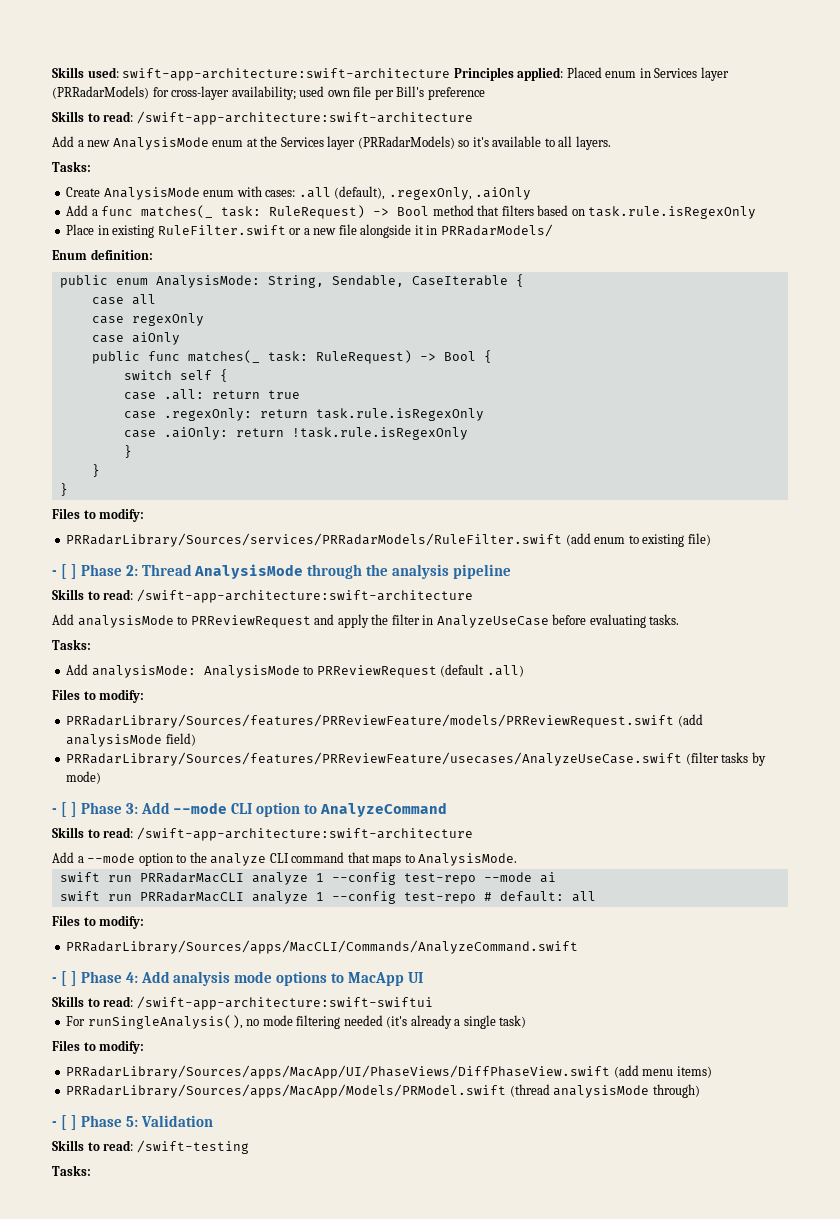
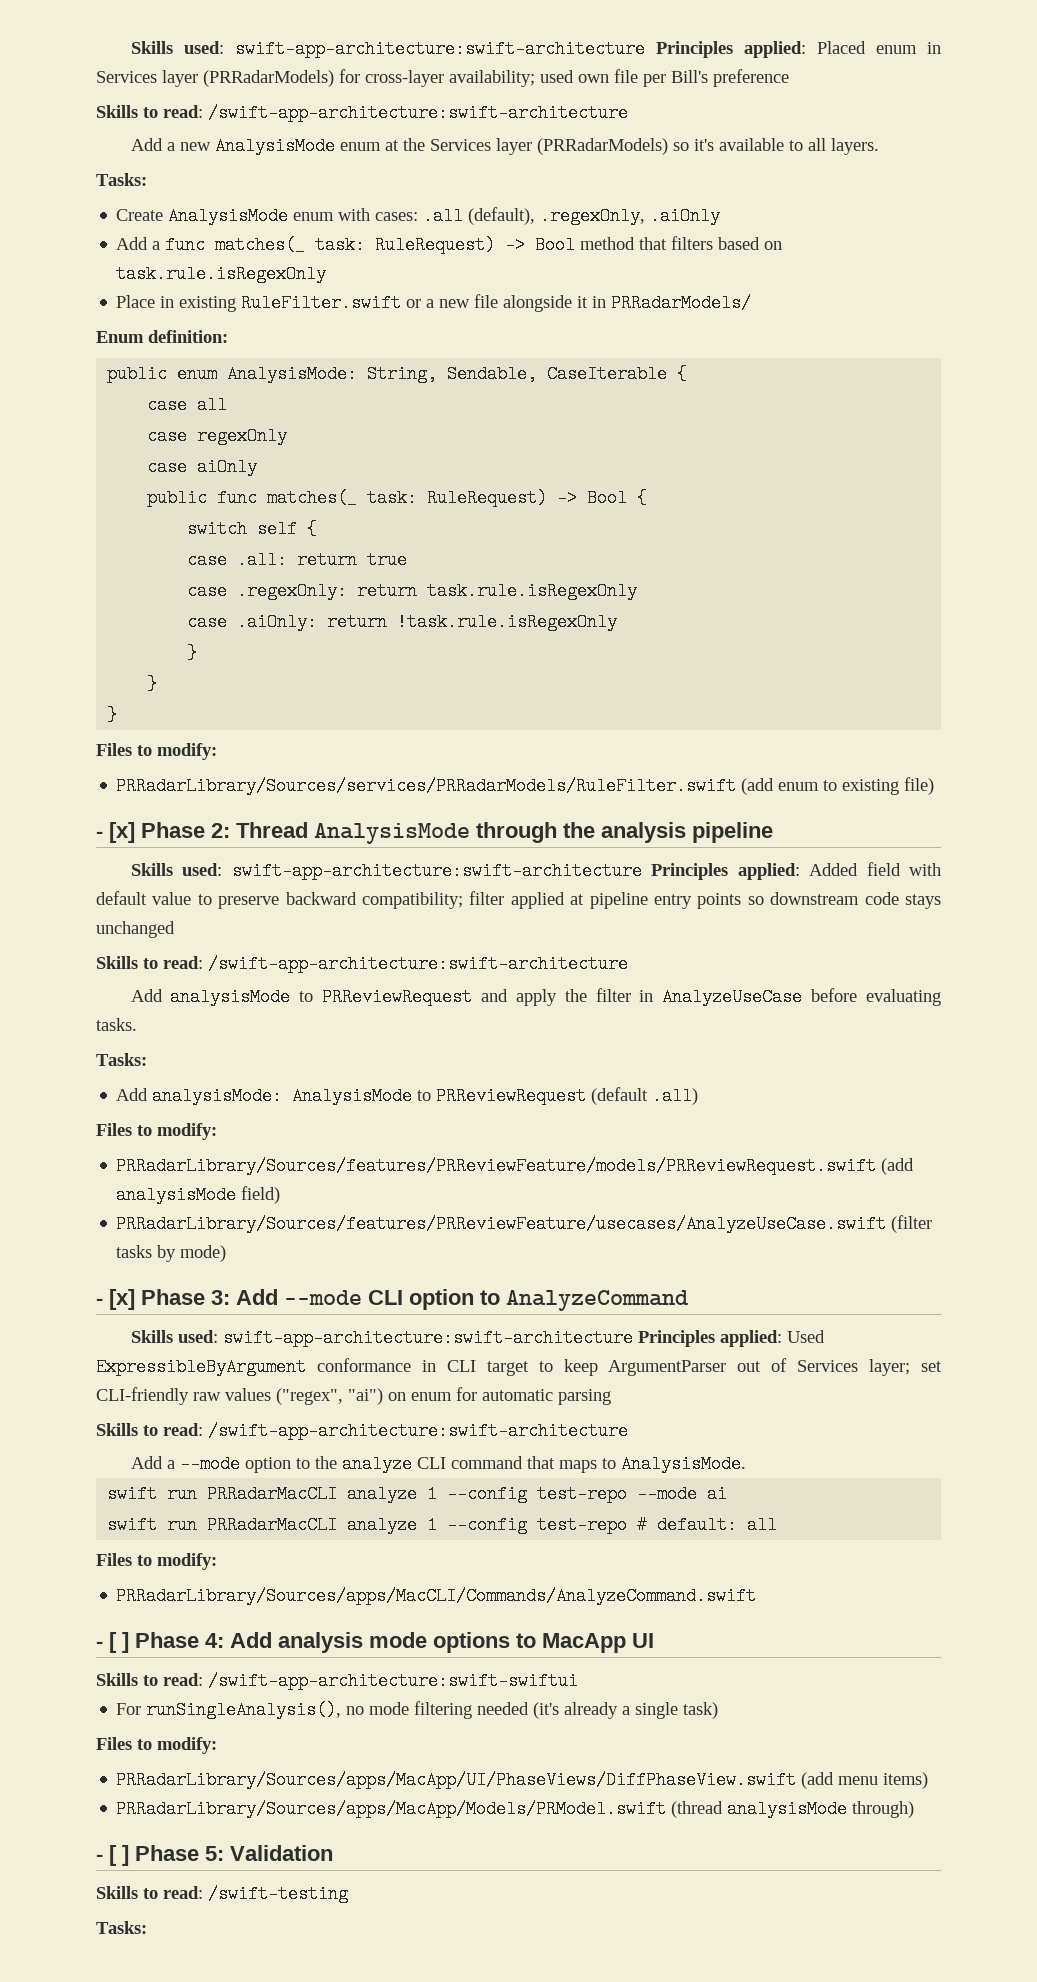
- - [ ] Phase 2: Thread AnalysisMode through the analysis pipeline
+ - [x] Phase 2: Thread AnalysisMode through the analysis pipeline
+ Skills used: swift-app-architecture:swift-architecture Principles applied: Added field with default value to preserve backward compatibility; filter applied at pipeline entry points so downstream code stays unchanged
- - [ ] Phase 3: Add --mode CLI option to AnalyzeCommand
+ - [x] Phase 3: Add --mode CLI option to AnalyzeCommand
+ Skills used: swift-app-architecture:swift-architecture Principles applied: Used ExpressibleByArgument conformance in CLI target to keep ArgumentParser out of Services layer; set CLI-friendly raw values ("regex", "ai") on enum for automatic parsing

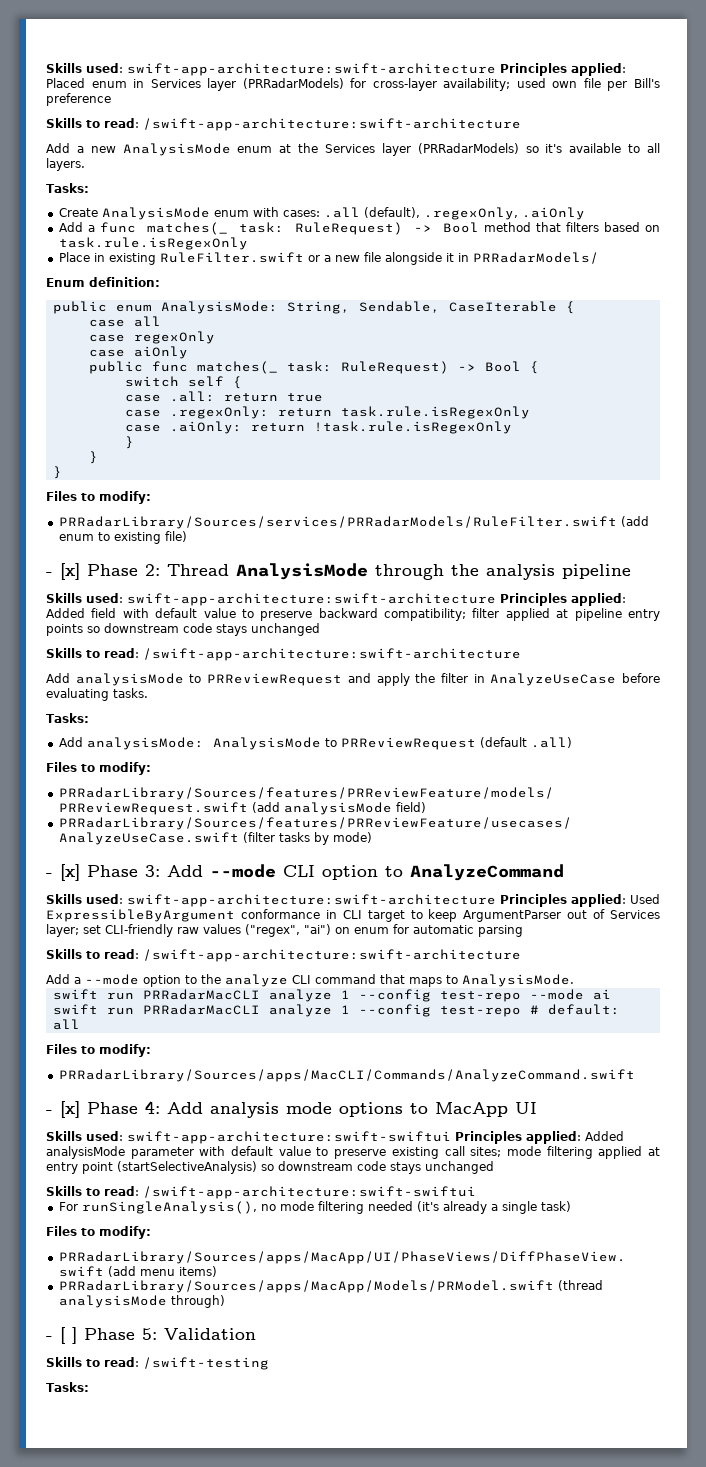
- - [ ] Phase 4: Add analysis mode options to MacApp UI
+ - [x] Phase 4: Add analysis mode options to MacApp UI
+ Skills used: swift-app-architecture:swift-swiftui Principles applied: Added analysisMode parameter with default value to preserve existing call sites; mode filtering applied at entry point (startSelectiveAnalysis) so downstream code stays unchanged

